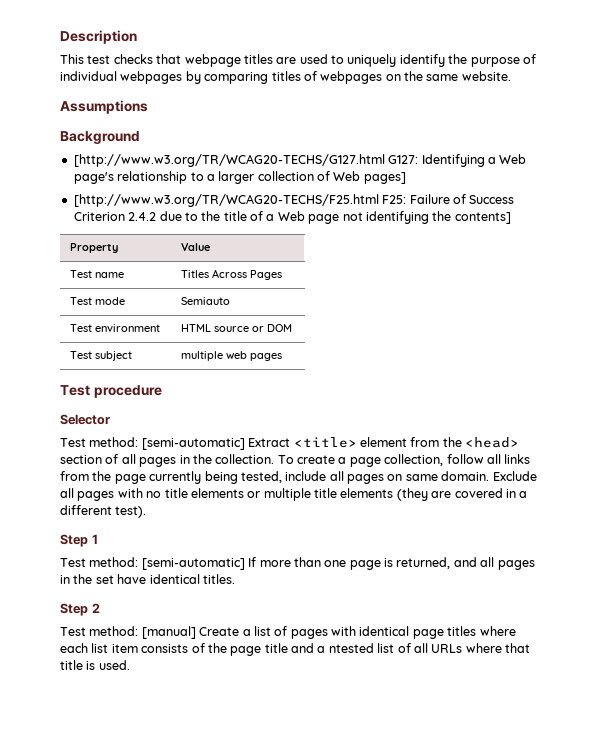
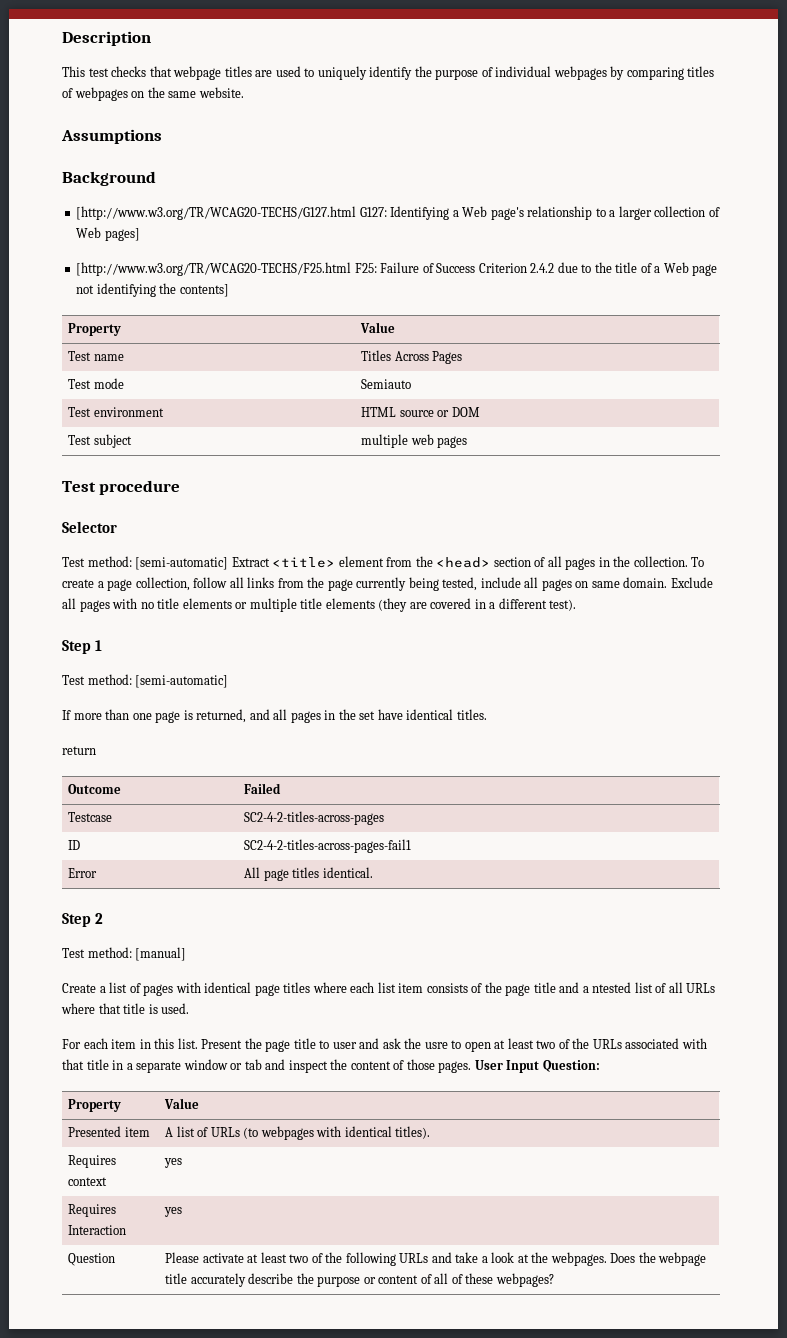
  Step 1
- Test method: [semi-automatic] If more than one page is returned, and all pages in the set have identical titles.
+ Test method: [semi-automatic]
+ If more than one page is returned, and all pages in the set have identical titles.
+ return
+ Outcome | Failed
+ Testcase | SC2-4-2-titles-across-pages
+ ID | SC2-4-2-titles-across-pages-fail1
+ Error | All page titles identical.
- Test method: [manual] Create a list of pages with identical page titles where each list item consists of the page title and a ntested list of all URLs where that title is used.
+ Test method: [manual]
+ Create a list of pages with identical page titles where each list item consists of the page title and a ntested list of all URLs where that title is used.
+ For each item in this list. Present the page title to user and ask the usre to open at least two of the URLs associated with that title in a separate window or tab and inspect the content of those pages. User Input Question:
+ Property | Value
+ Presented item | A list of URLs (to webpages with identical titles).
+ Requires context | yes
+ Requires Interaction | yes
+ Question | Please activate at least two of the following URLs and take a look at the webpages. Does the webpage title accurately describe the purpose or content of all of these webpages?

